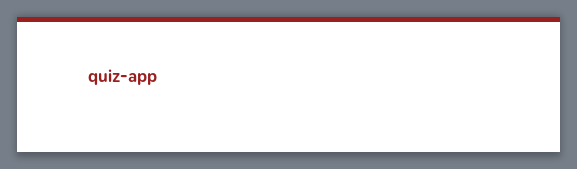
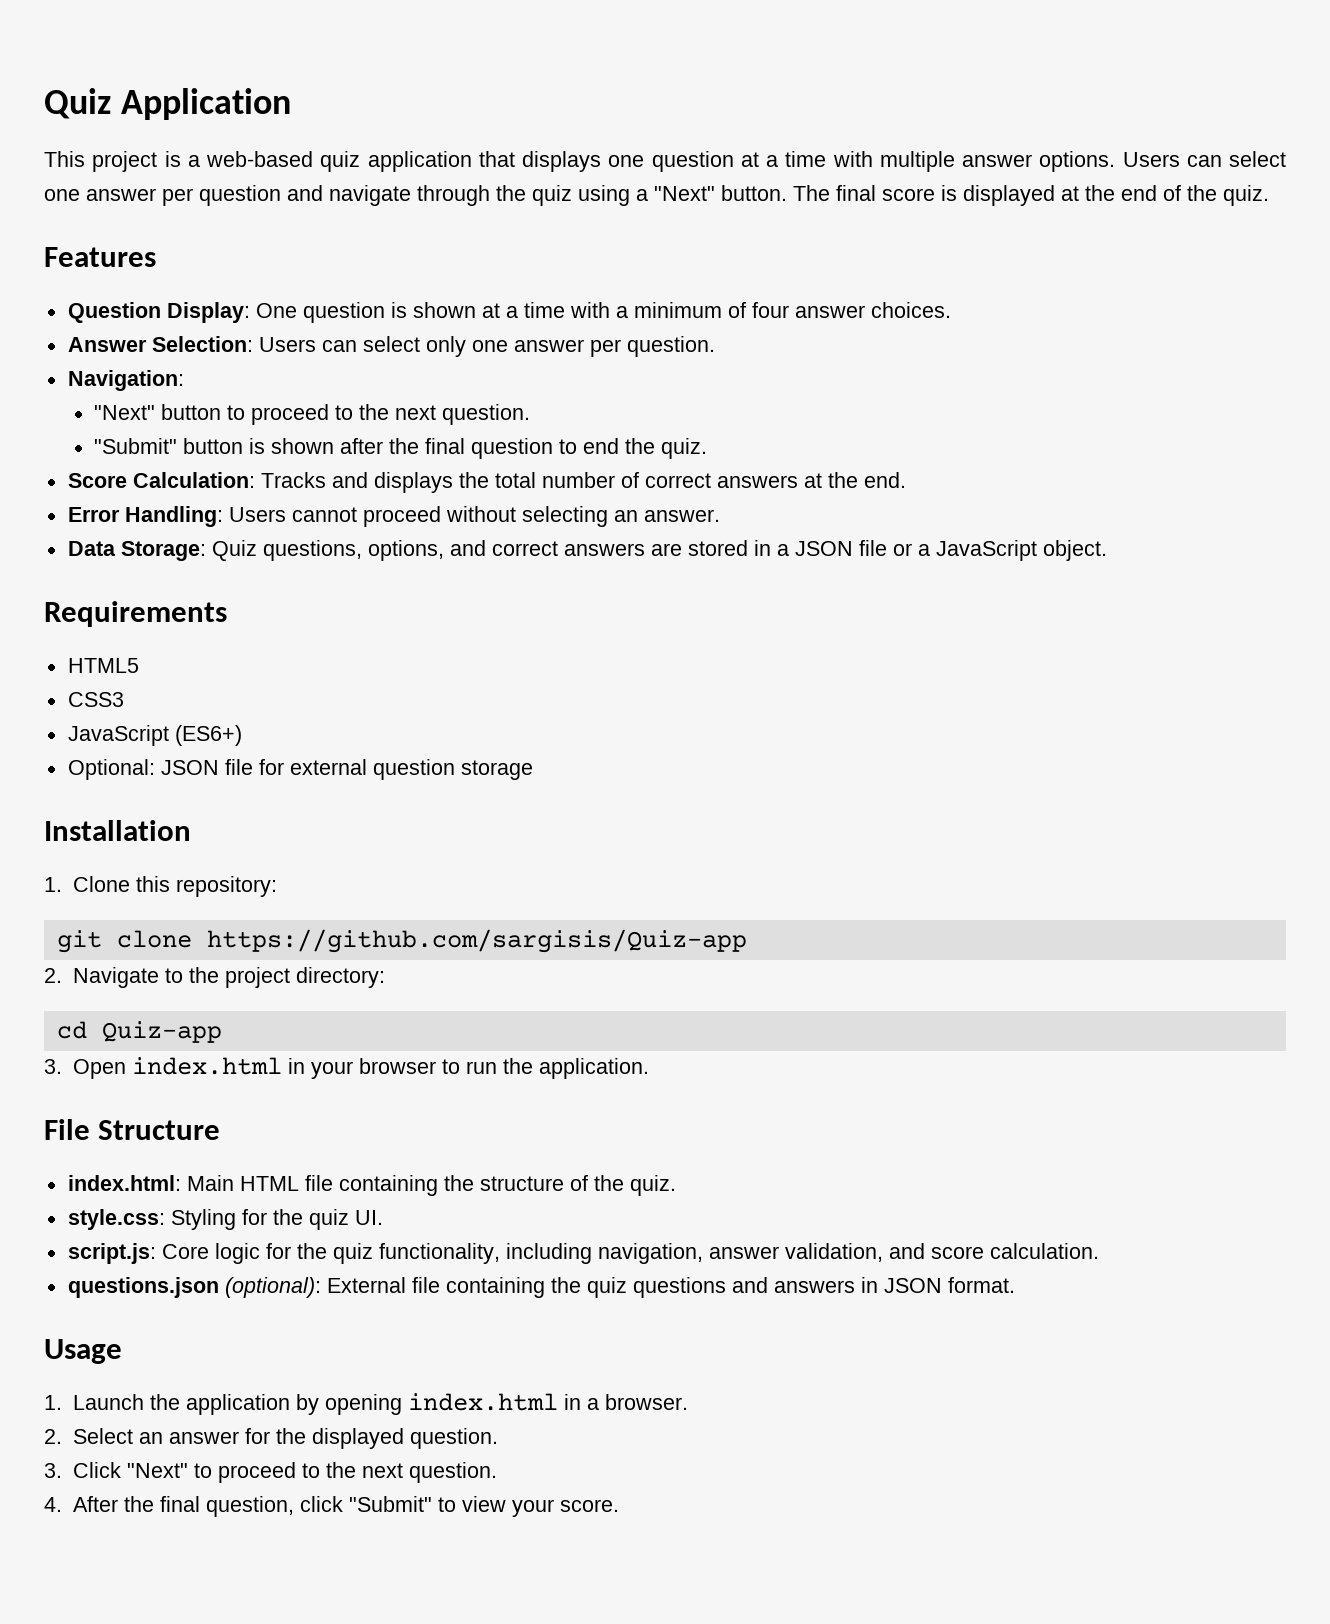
- quiz-app
+ Quiz Application
+ This project is a web-based quiz application that displays one question at a time with multiple answer options. Users can select one answer per question and navigate through the quiz using a "Next" button. The final score is displayed at the end of the quiz.
+ Features
+ Question Display: One question is shown at a time with a minimum of four answer choices.
+ Answer Selection: Users can select only one answer per question.
+ Navigation:
+ "Next" button to proceed to the next question.
+ "Submit" button is shown after the final question to end the quiz.
+ Score Calculation: Tracks and displays the total number of correct answers at the end.
+ Error Handling: Users cannot proceed without selecting an answer.
+ Data Storage: Quiz questions, options, and correct answers are stored in a JSON file or a JavaScript object.
+ Requirements
+ HTML5
+ CSS3
+ JavaScript (ES6+)
+ Optional: JSON file for external question storage
+ Installation
+ 1. Clone this repository:
+ git clone https://github.com/sargisis/Quiz-app
+ 2. Navigate to the project directory:
+ cd Quiz-app
+ 3. Open index.html in your browser to run the application.
+ File Structure
+ index.html: Main HTML file containing the structure of the quiz.
+ style.css: Styling for the quiz UI.
+ script.js: Core logic for the quiz functionality, including navigation, answer validation, and score calculation.
+ questions.json (optional): External file containing the quiz questions and answers in JSON format.
+ Usage
+ 1. Launch the application by opening index.html in a browser.
+ 2. Select an answer for the displayed question.
+ 3. Click "Next" to proceed to the next question.
+ 4. After the final question, click "Submit" to view your score.

